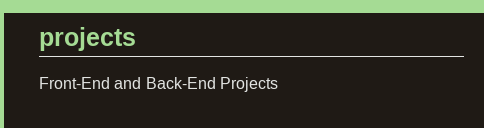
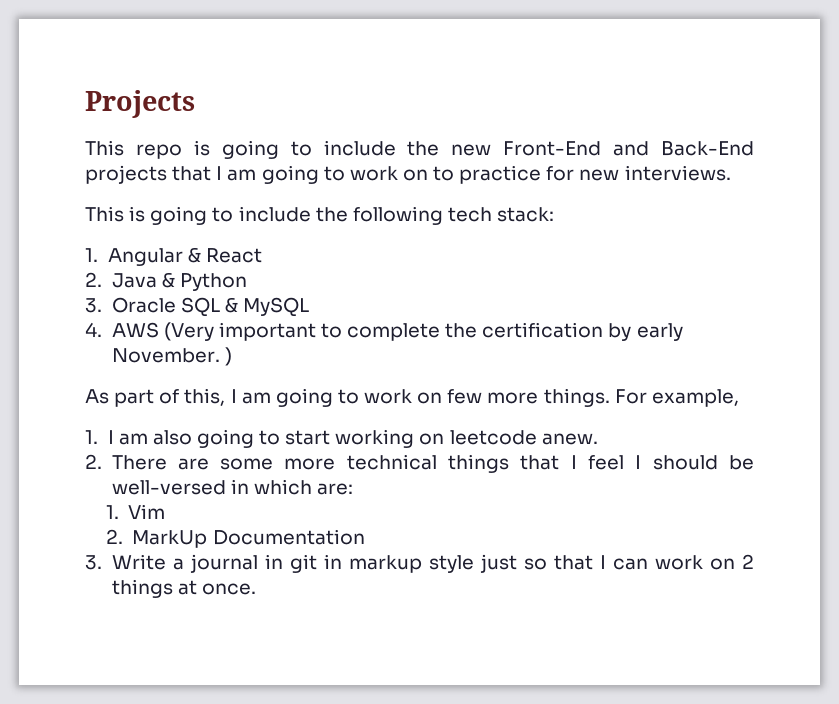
- projects
- Front-End and Back-End Projects
+ Projects
+ This repo is going to include the new Front-End and Back-End projects that I am going to work on to practice for new interviews.
+ This is going to include the following tech stack:
+ 1. Angular & React
+ 2. Java & Python
+ 3. Oracle SQL & MySQL
+ 4. AWS (Very important to complete the certification by early November. )
+ As part of this, I am going to work on few more things. For example,
+ 1. I am also going to start working on leetcode anew.
+ 2. There are some more technical things that I feel I should be well-versed in which are:
+ 1. Vim
+ 2. MarkUp Documentation
+ 3. Write a journal in git in markup style just so that I can work on 2 things at once.

